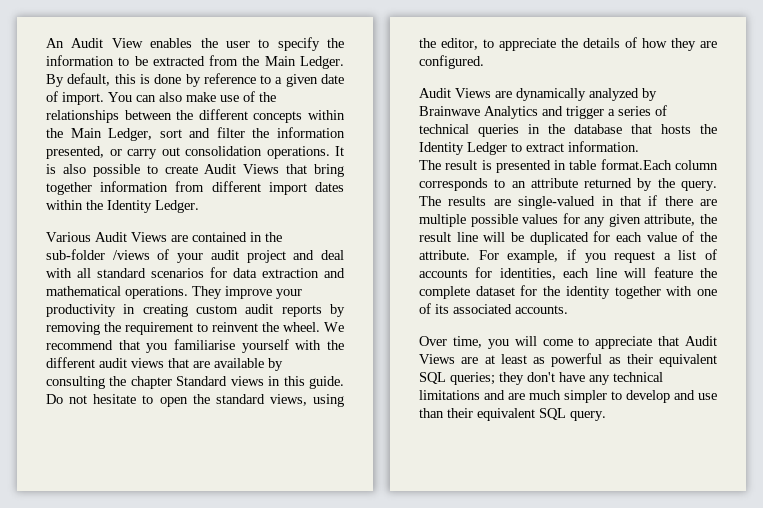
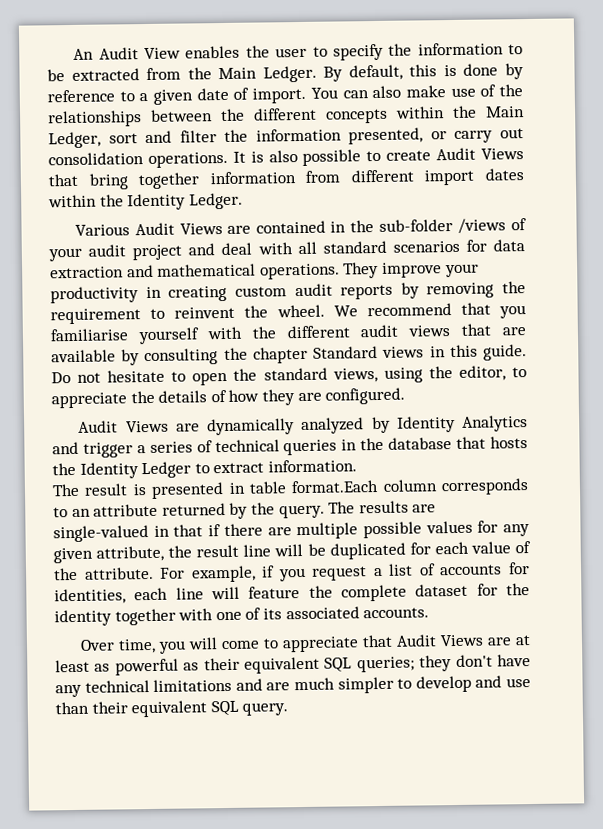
- Audit Views are dynamically analyzed by Brainwave Analytics and trigger a series of technical queries in the database that hosts the Identity Ledger to extract information.
+ Audit Views are dynamically analyzed by Identity Analytics and trigger a series of technical queries in the database that hosts the Identity Ledger to extract information.

